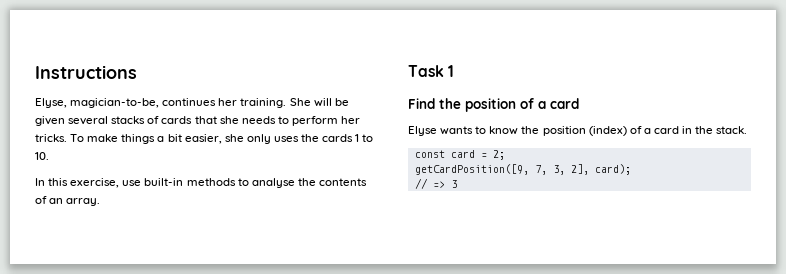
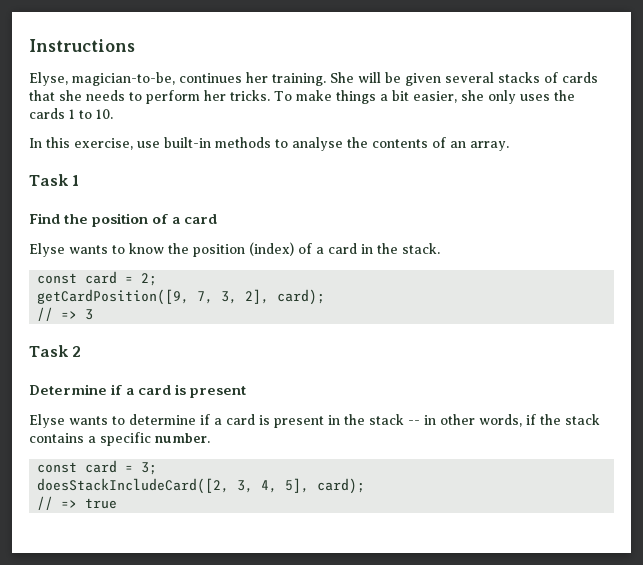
+ Task 2
+ Determine if a card is present
+ Elyse wants to determine if a card is present in the stack -- in other words, if the stack contains a specific number.
+ const card = 3;
+ doesStackIncludeCard([2, 3, 4, 5], card);
+ // => true

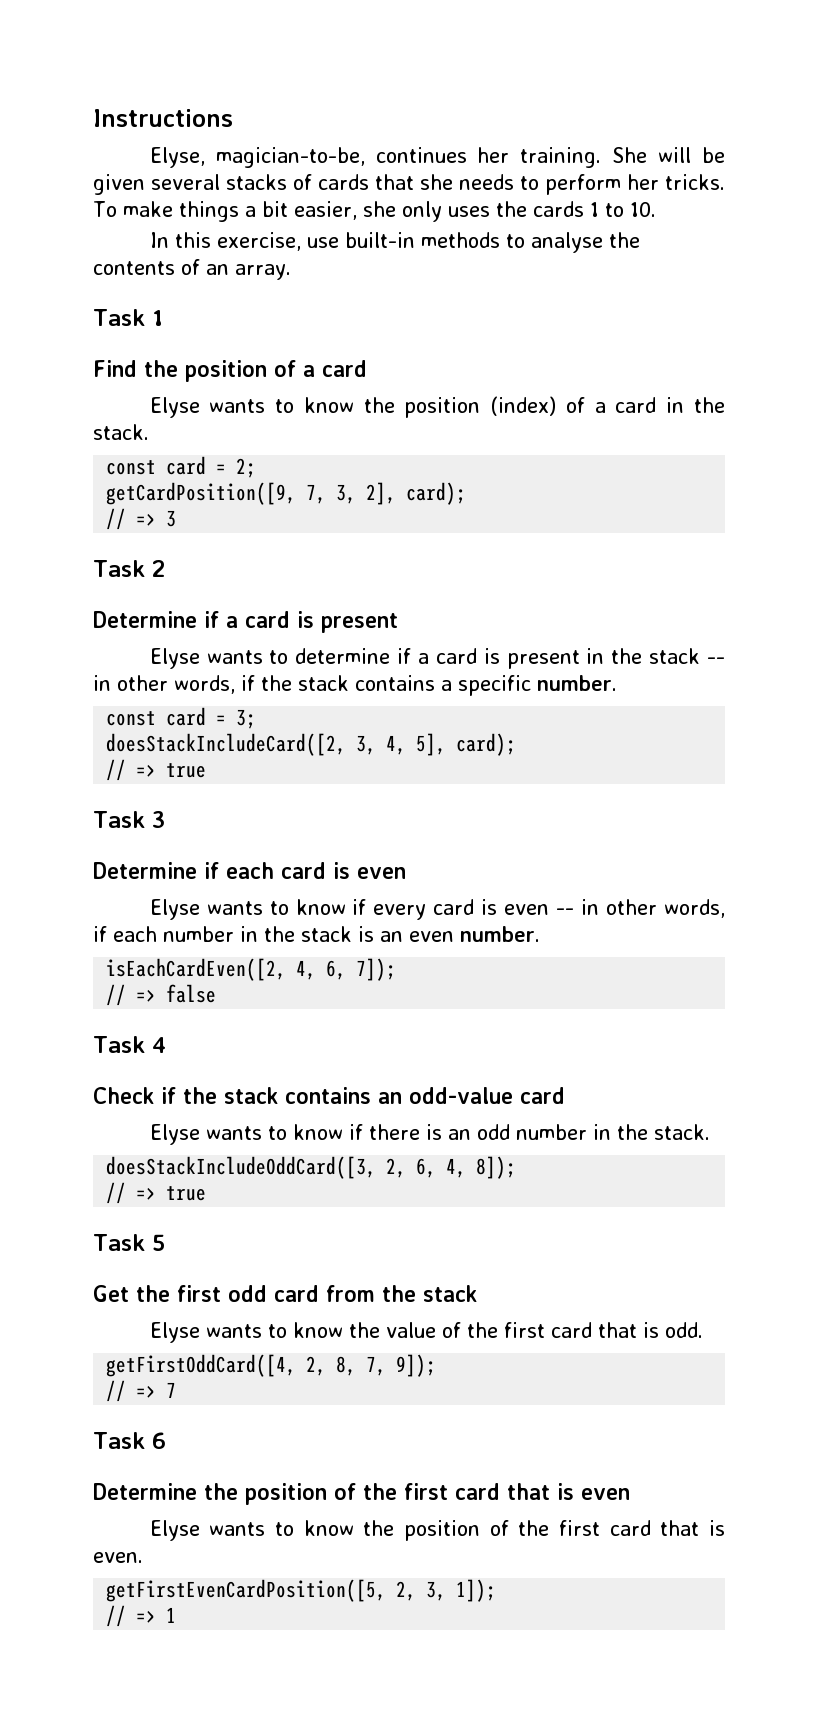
+ Task 3
+ Determine if each card is even
+ Elyse wants to know if every card is even -- in other words, if each number in the stack is an even number.
+ isEachCardEven([2, 4, 6, 7]);
+ // => false
+ Task 4
+ Check if the stack contains an odd-value card
+ Elyse wants to know if there is an odd number in the stack.
+ doesStackIncludeOddCard([3, 2, 6, 4, 8]);
+ // => true
+ Task 5
+ Get the first odd card from the stack
+ Elyse wants to know the value of the first card that is odd.
+ getFirstOddCard([4, 2, 8, 7, 9]);
+ // => 7
+ Task 6
+ Determine the position of the first card that is even
+ Elyse wants to know the position of the first card that is even.
+ getFirstEvenCardPosition([5, 2, 3, 1]);
+ // => 1

